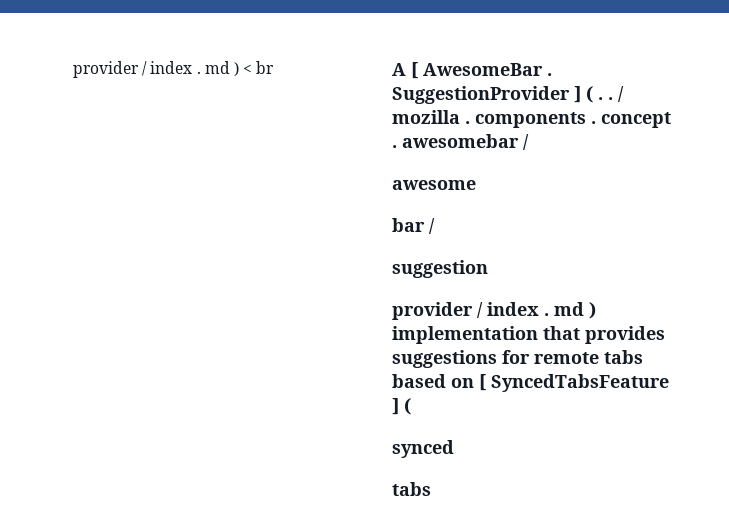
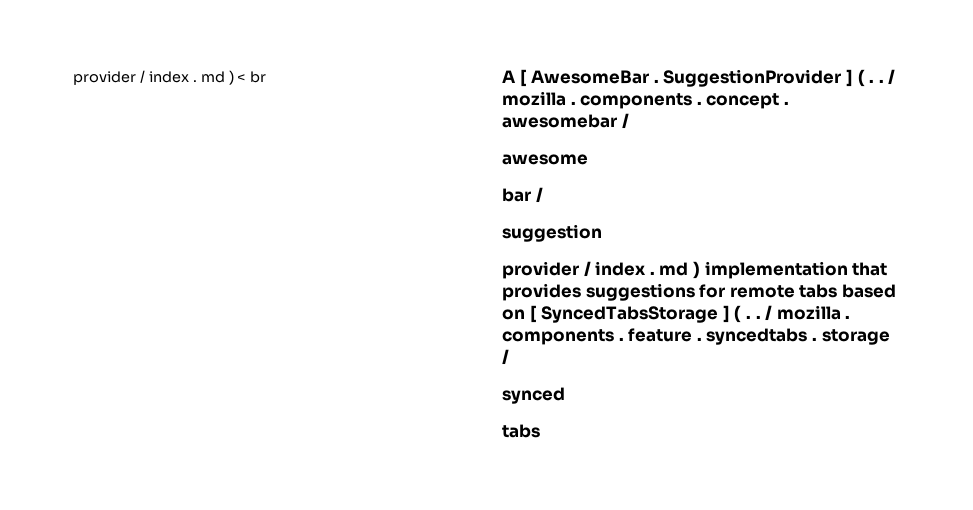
- provider / index . md ) implementation that provides suggestions for remote tabs based on [ SyncedTabsFeature ] (
+ provider / index . md ) implementation that provides suggestions for remote tabs based on [ SyncedTabsStorage ] ( . . / mozilla . components . feature . syncedtabs . storage /

